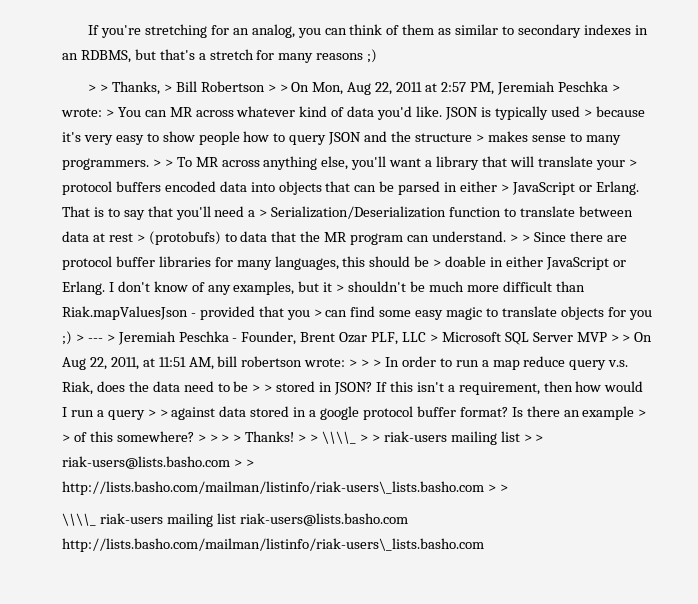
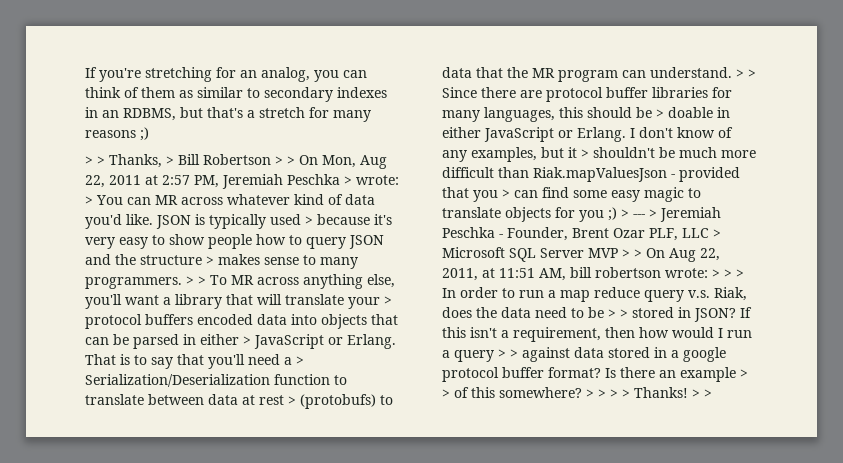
- > > > > Thanks! > > \\\\_ > > riak-users mailing list > > riak-users@lists.basho.com > > http://lists.basho.com/mailman/listinfo/riak-users\_lists.basho.com > >
- \\\\_ riak-users mailing list riak-users@lists.basho.com http://lists.basho.com/mailman/listinfo/riak-users\_lists.basho.com
+ > > > > Thanks! > >

